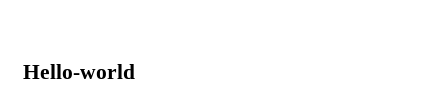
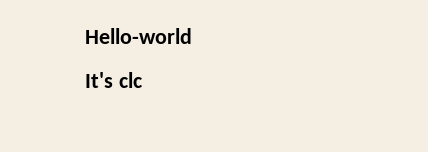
+ It's clc

